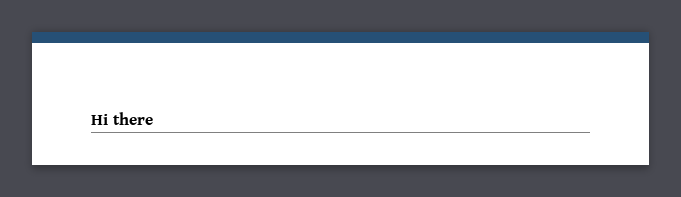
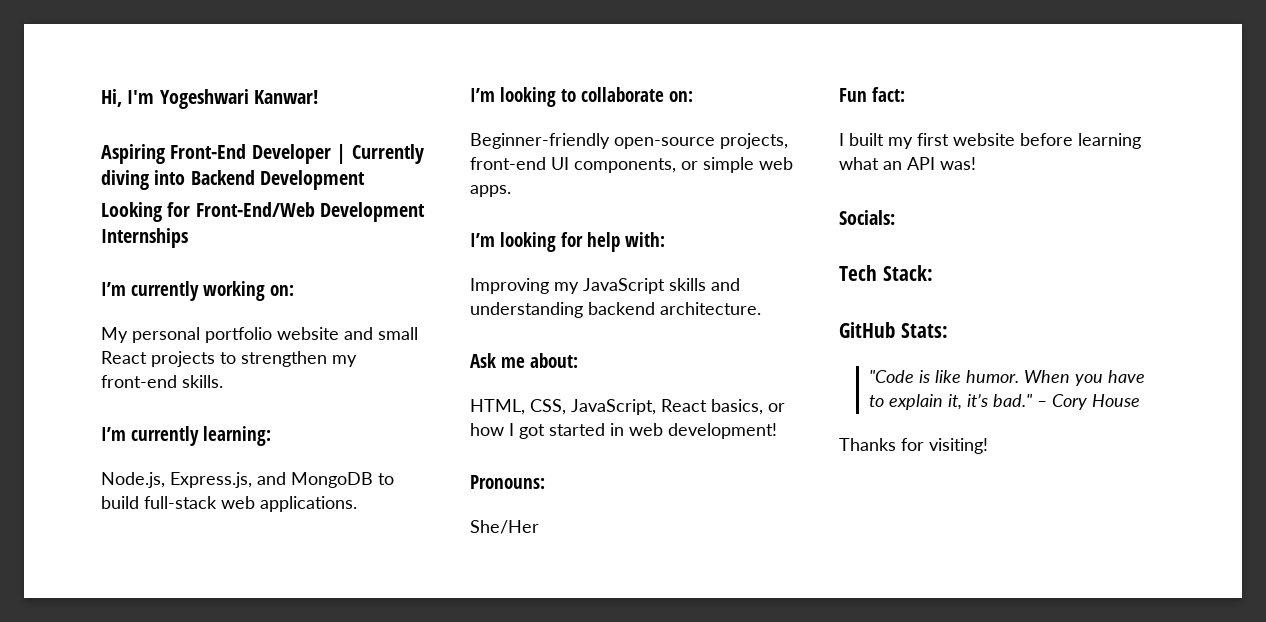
- Hi there
+ Hi, I'm Yogeshwari Kanwar!
+ Aspiring Front-End Developer | Currently diving into Backend Development
+ Looking for Front-End/Web Development Internships
+ I’m currently working on:
+ My personal portfolio website and small React projects to strengthen my front-end skills.
+ I’m currently learning:
+ Node.js, Express.js, and MongoDB to build full-stack web applications.
+ I’m looking to collaborate on:
+ Beginner-friendly open-source projects, front-end UI components, or simple web apps.
+ I’m looking for help with:
+ Improving my JavaScript skills and understanding backend architecture.
+ Ask me about:
+ HTML, CSS, JavaScript, React basics, or how I got started in web development!
+ Pronouns:
+ She/Her
+ Fun fact:
+ I built my first website before learning what an API was!
+ Socials:
+ Tech Stack:
+ GitHub Stats:
+ "Code is like humor. When you have to explain it, it’s bad." – Cory House
+ Thanks for visiting!

